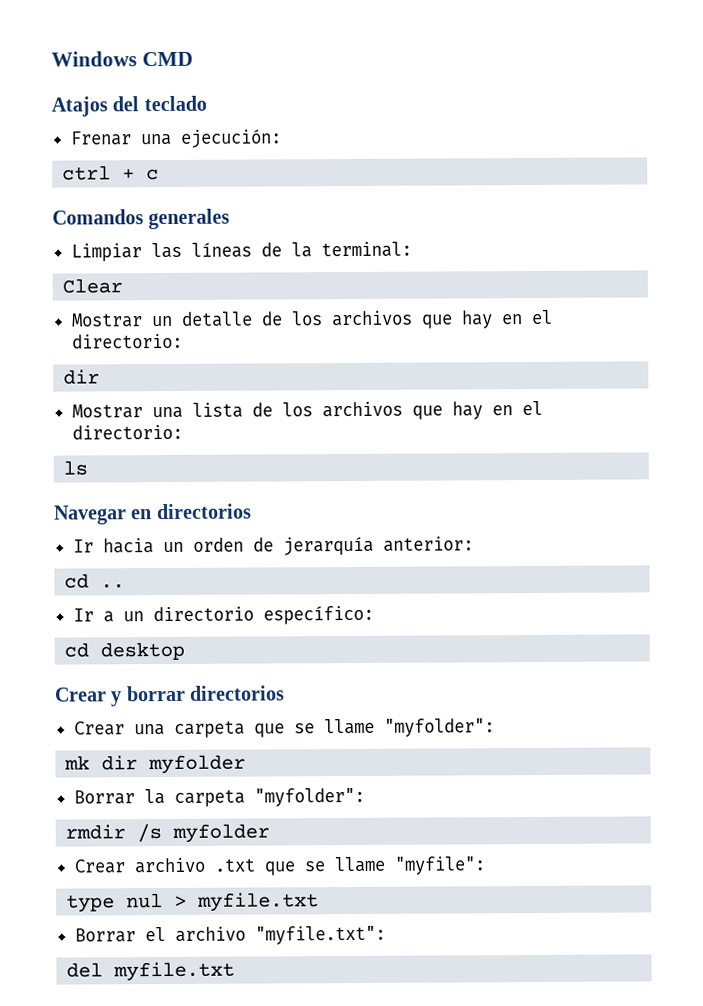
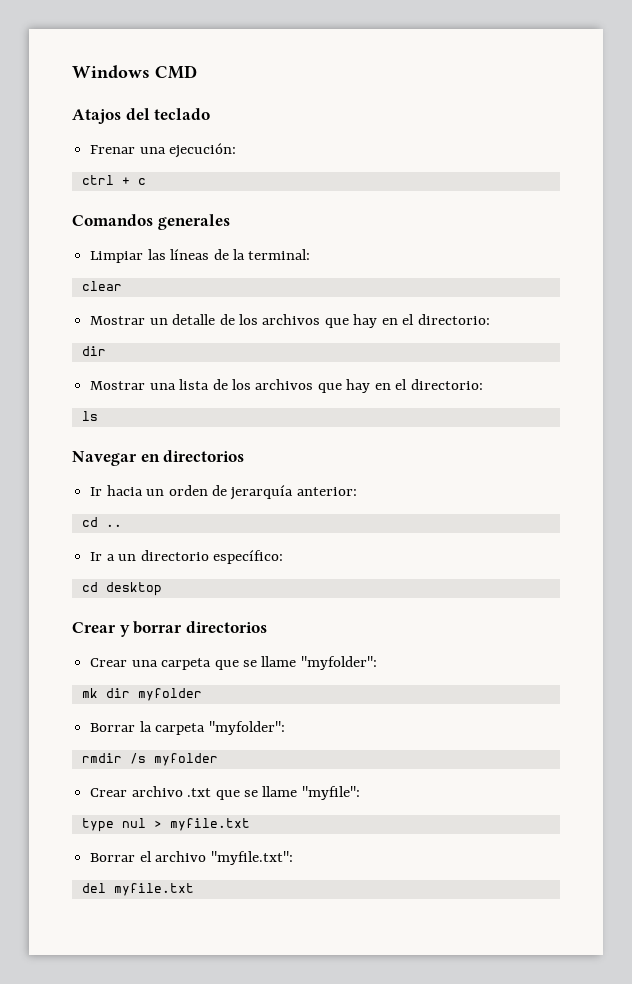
- Clear
+ clear

